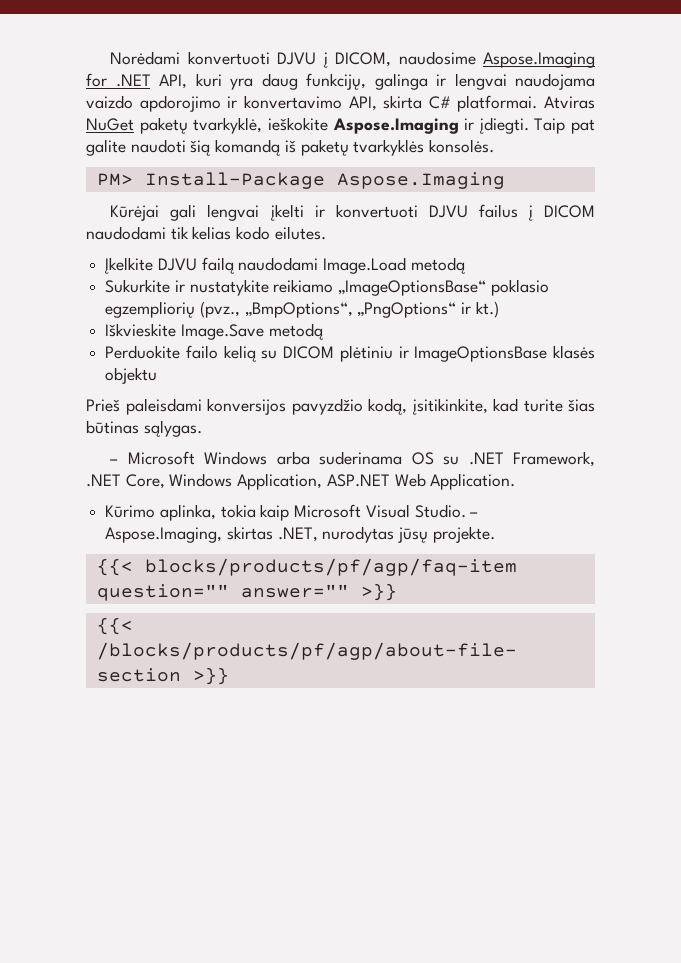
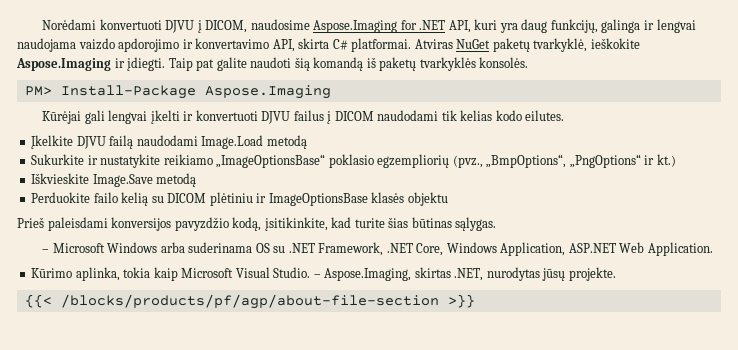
- {{< blocks/products/pf/agp/faq-item question="" answer="" >}}

